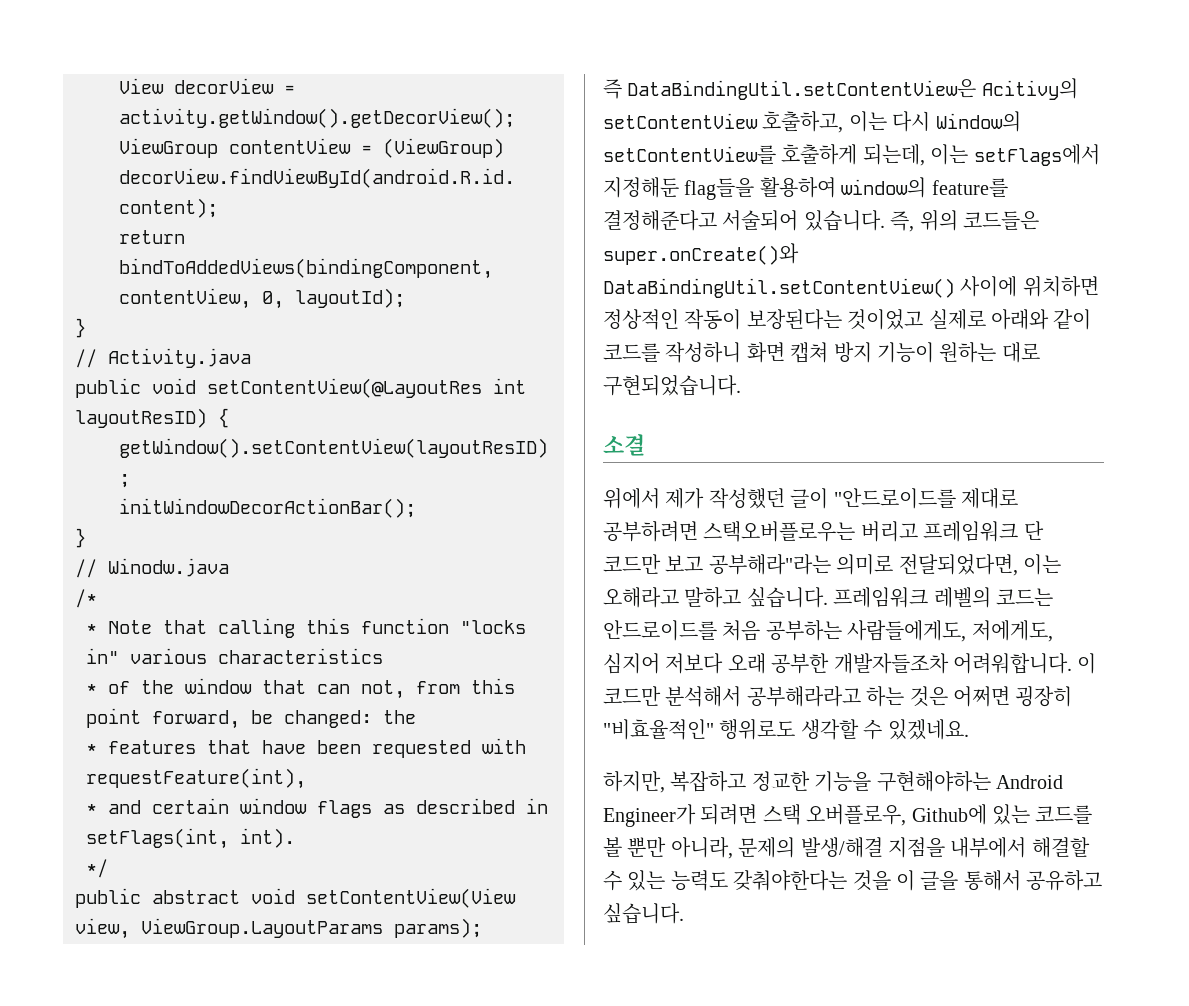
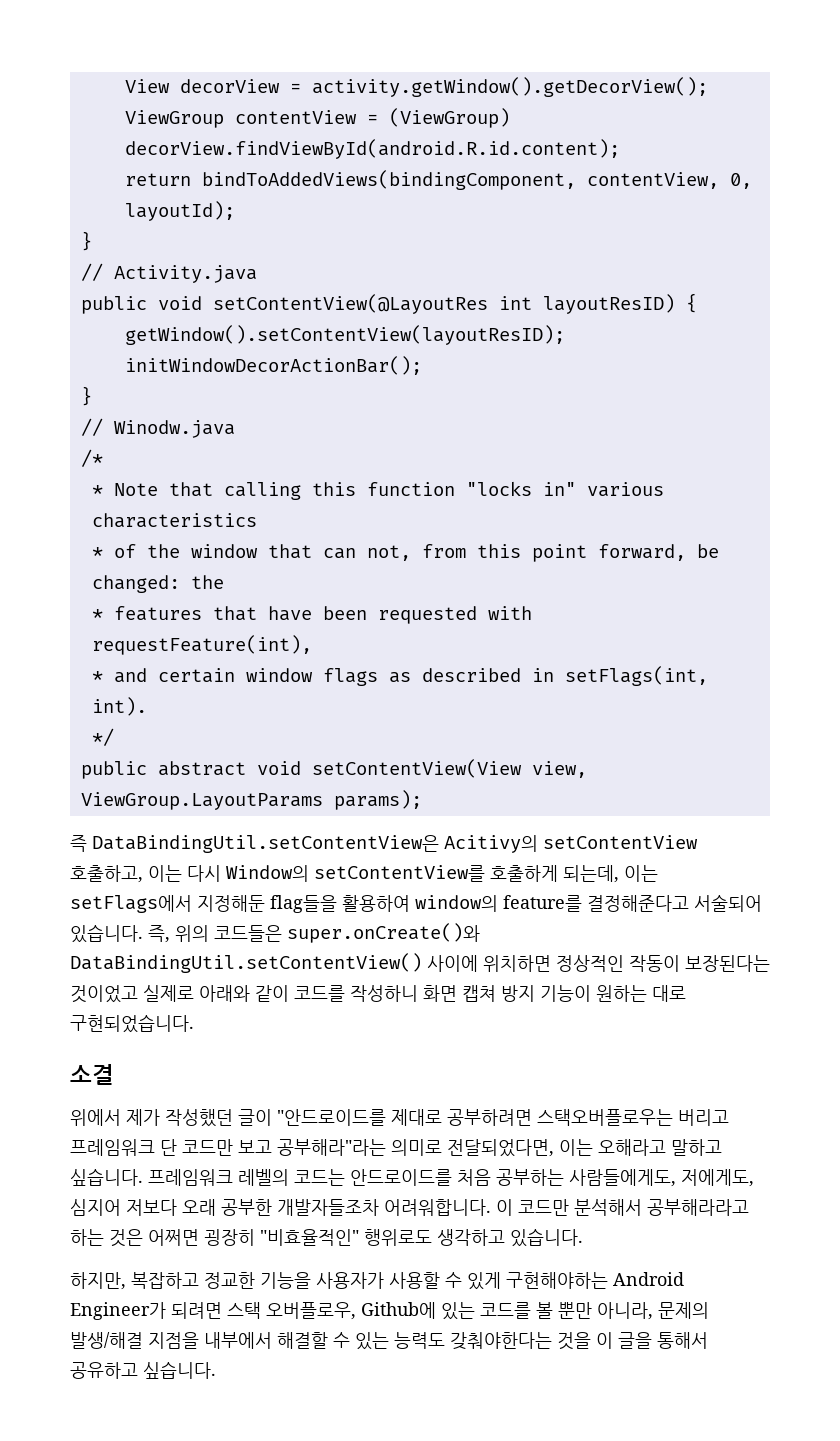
- 이 코드만 분석해서 공부해라라고 하는 것은 어쩌면 굉장히 "비효율적인" 행위로도 생각할 수 있겠네요.
+ 이 코드만 분석해서 공부해라라고 하는 것은 어쩌면 굉장히 "비효율적인" 행위로도 생각하고 있습니다.
- 하지만, 복잡하고 정교한 기능을 구현해야하는 Android Engineer가 되려면 스택 오버플로우, Github에 있는 코드를 볼 뿐만 아니라, 문제의 발생/해결 지점을 내부에서 해결할 수 있는 능력도 갖춰야한다는 것을 이 글을 통해서 공유하고 싶습니다.
+ 하지만, 복잡하고 정교한 기능을 사용자가 사용할 수 있게 구현해야하는 Android Engineer가 되려면 스택 오버플로우, Github에 있는 코드를 볼 뿐만 아니라, 문제의 발생/해결 지점을 내부에서 해결할 수 있는 능력도 갖춰야한다는 것을 이 글을 통해서 공유하고 싶습니다.

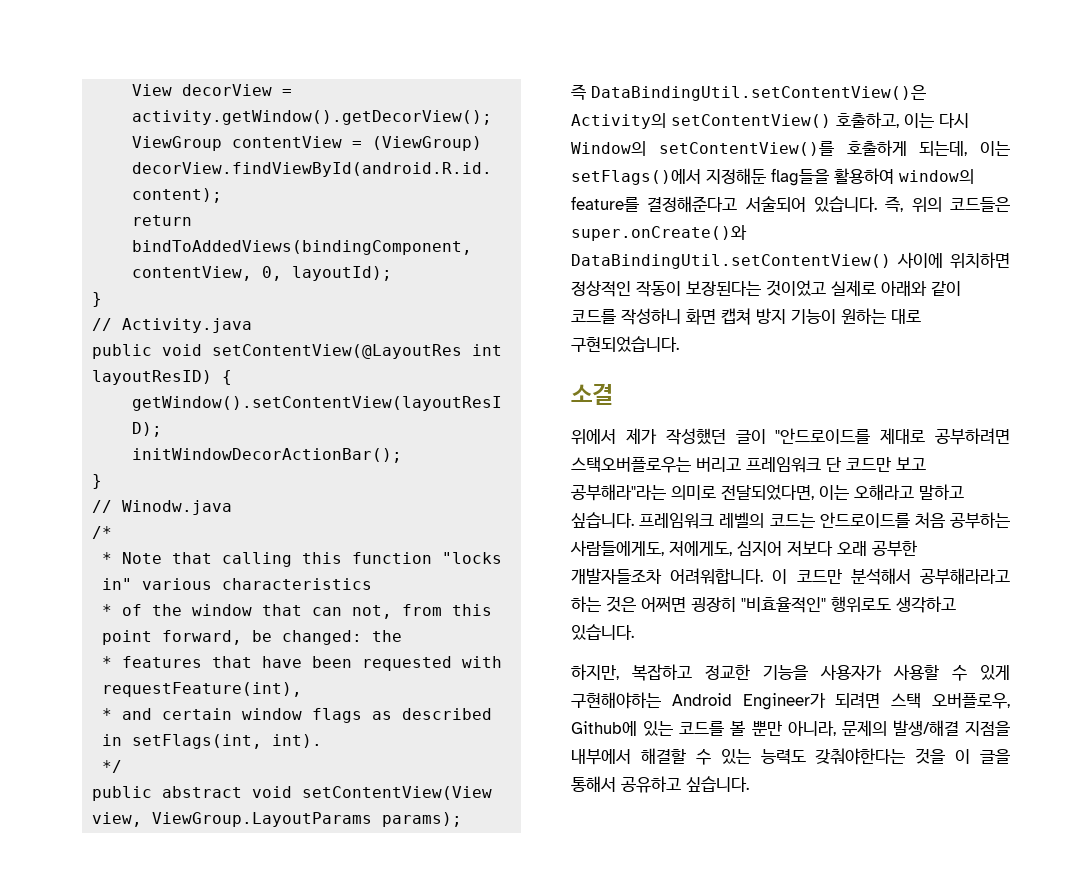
- 즉 DataBindingUtil.setContentView은 Acitivy의 setContentView 호출하고, 이는 다시 Window의 setContentView를 호출하게 되는데, 이는 setFlags에서 지정해둔 flag들을 활용하여 window의 feature를 결정해준다고 서술되어 있습니다.
+ 즉 DataBindingUtil.setContentView()은 Activity의 setContentView() 호출하고, 이는 다시 Window의 setContentView()를 호출하게 되는데, 이는 setFlags()에서 지정해둔 flag들을 활용하여 window의 feature를 결정해준다고 서술되어 있습니다.

